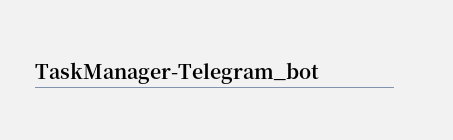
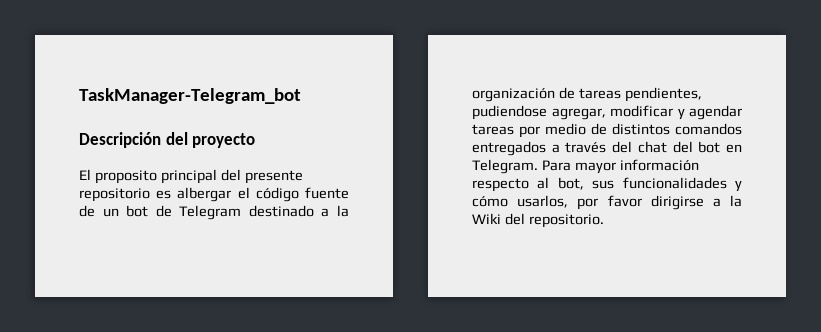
+ Descripción del proyecto
+ El proposito principal del presente repositorio es albergar el código fuente de un bot de Telegram destinado a la organización de tareas pendientes, pudiendose agregar, modificar y agendar tareas por medio de distintos comandos entregados a través del chat del bot en Telegram. Para mayor información respecto al bot, sus funcionalidades y cómo usarlos, por favor dirigirse a la Wiki del repositorio.

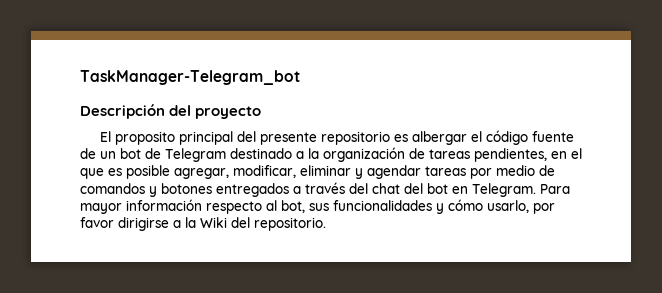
- El proposito principal del presente repositorio es albergar el código fuente de un bot de Telegram destinado a la organización de tareas pendientes, pudiendose agregar, modificar y agendar tareas por medio de distintos comandos entregados a través del chat del bot en Telegram.
+ El proposito principal del presente repositorio es albergar el código fuente de un bot de Telegram destinado a la organización de tareas pendientes, en el que es posible agregar, modificar, eliminar y agendar tareas por medio de comandos y botones entregados a través del chat del bot en Telegram.
- Para mayor información respecto al bot, sus funcionalidades y cómo usarlos, por favor dirigirse a la Wiki del repositorio.
+ Para mayor información respecto al bot, sus funcionalidades y cómo usarlo, por favor dirigirse a la Wiki del repositorio.

